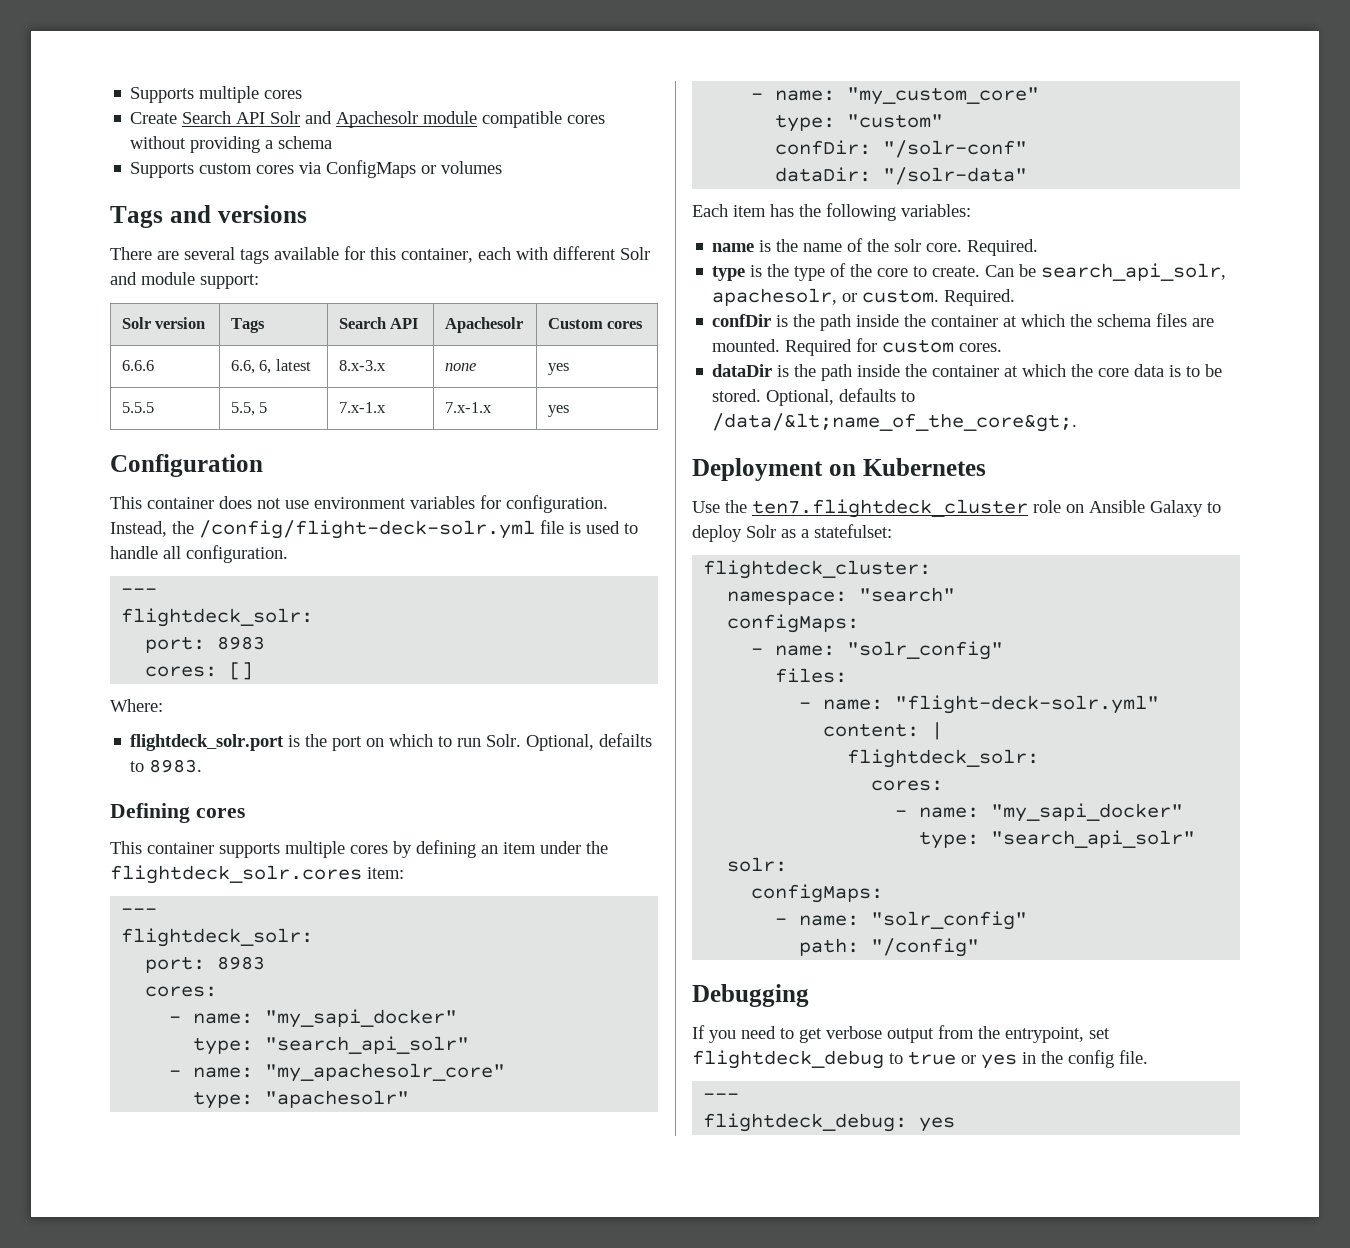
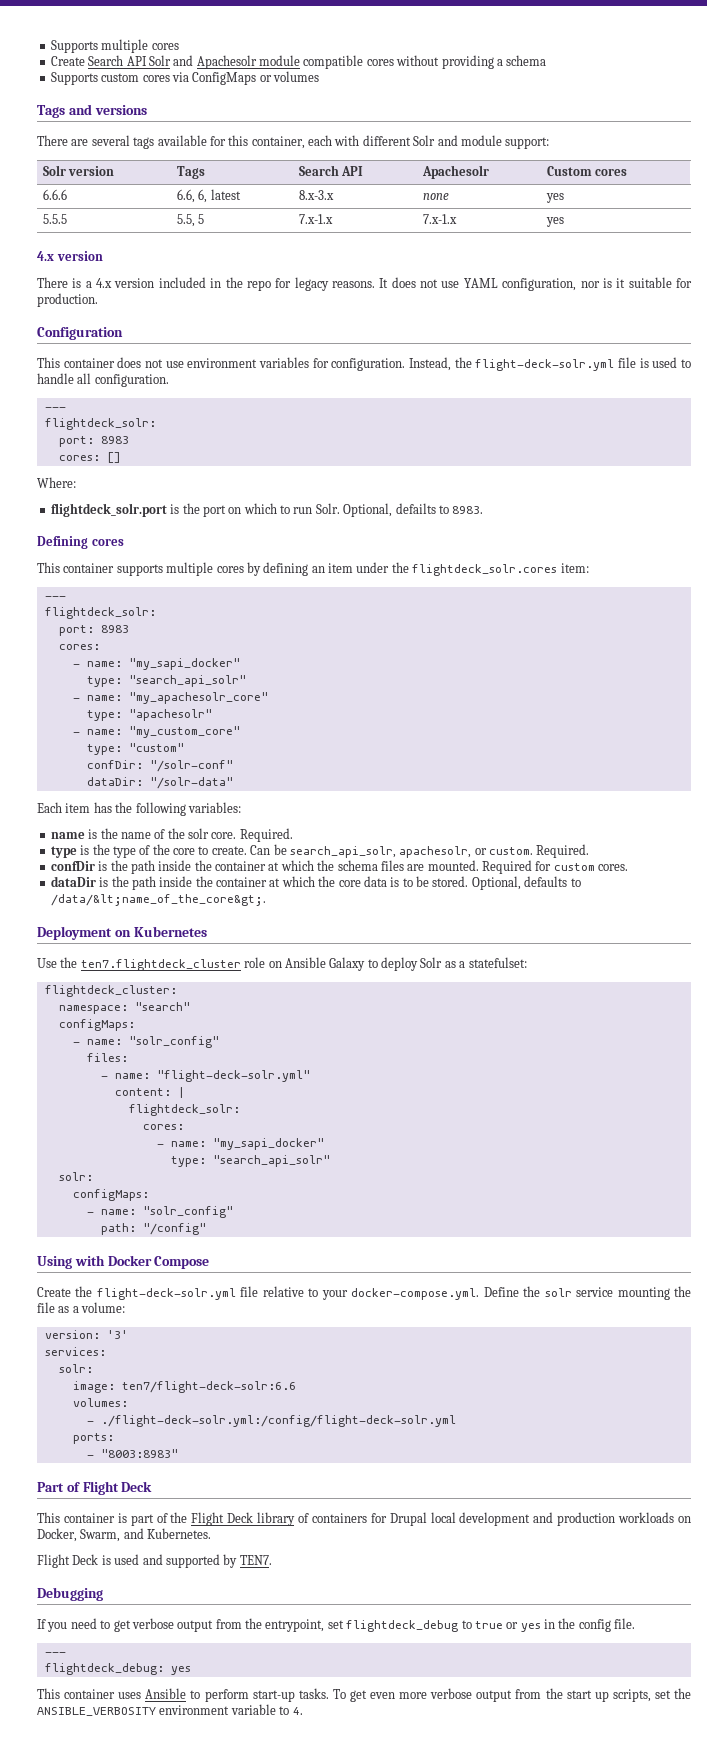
  5.5.5 | 5.5, 5 | 7.x-1.x | 7.x-1.x | yes
+ 4.x version
+ There is a 4.x version included in the repo for legacy reasons. It does not use YAML configuration, nor is it suitable for production.
- Instead, the /config/flight-deck-solr.yml file is used to handle all configuration.
+ Instead, the flight-deck-solr.yml file is used to handle all configuration.
+ Using with Docker Compose
+ Create the flight-deck-solr.yml file relative to your docker-compose.yml. Define the solr service mounting the file as a volume:
+ version: '3'
+ services:
+ solr:
+ image: ten7/flight-deck-solr:6.6
+ volumes:
+ - ./flight-deck-solr.yml:/config/flight-deck-solr.yml
+ ports:
+ - "8003:8983"
+ Part of Flight Deck
+ This container is part of the Flight Deck library of containers for Drupal local development and production workloads on Docker, Swarm, and Kubernetes.
+ Flight Deck is used and supported by TEN7.
+ This container uses Ansible to perform start-up tasks. To get even more verbose output from the start up scripts, set the ANSIBLE_VERBOSITY environment variable to 4.

